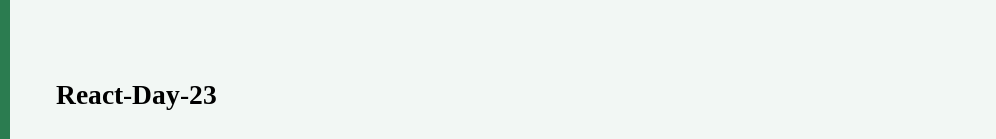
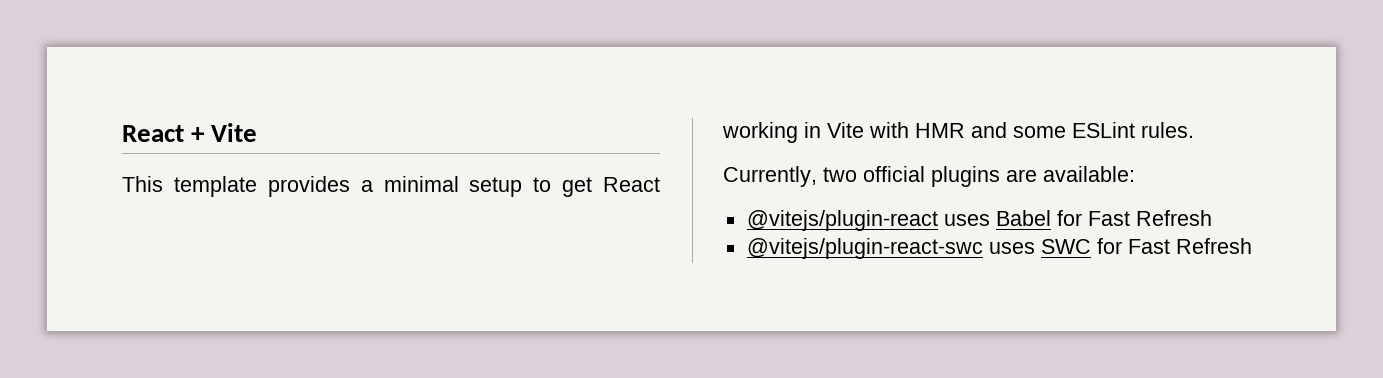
- React-Day-23
+ React + Vite
+ This template provides a minimal setup to get React working in Vite with HMR and some ESLint rules.
+ Currently, two official plugins are available:
+ @vitejs/plugin-react uses Babel for Fast Refresh
+ @vitejs/plugin-react-swc uses SWC for Fast Refresh

